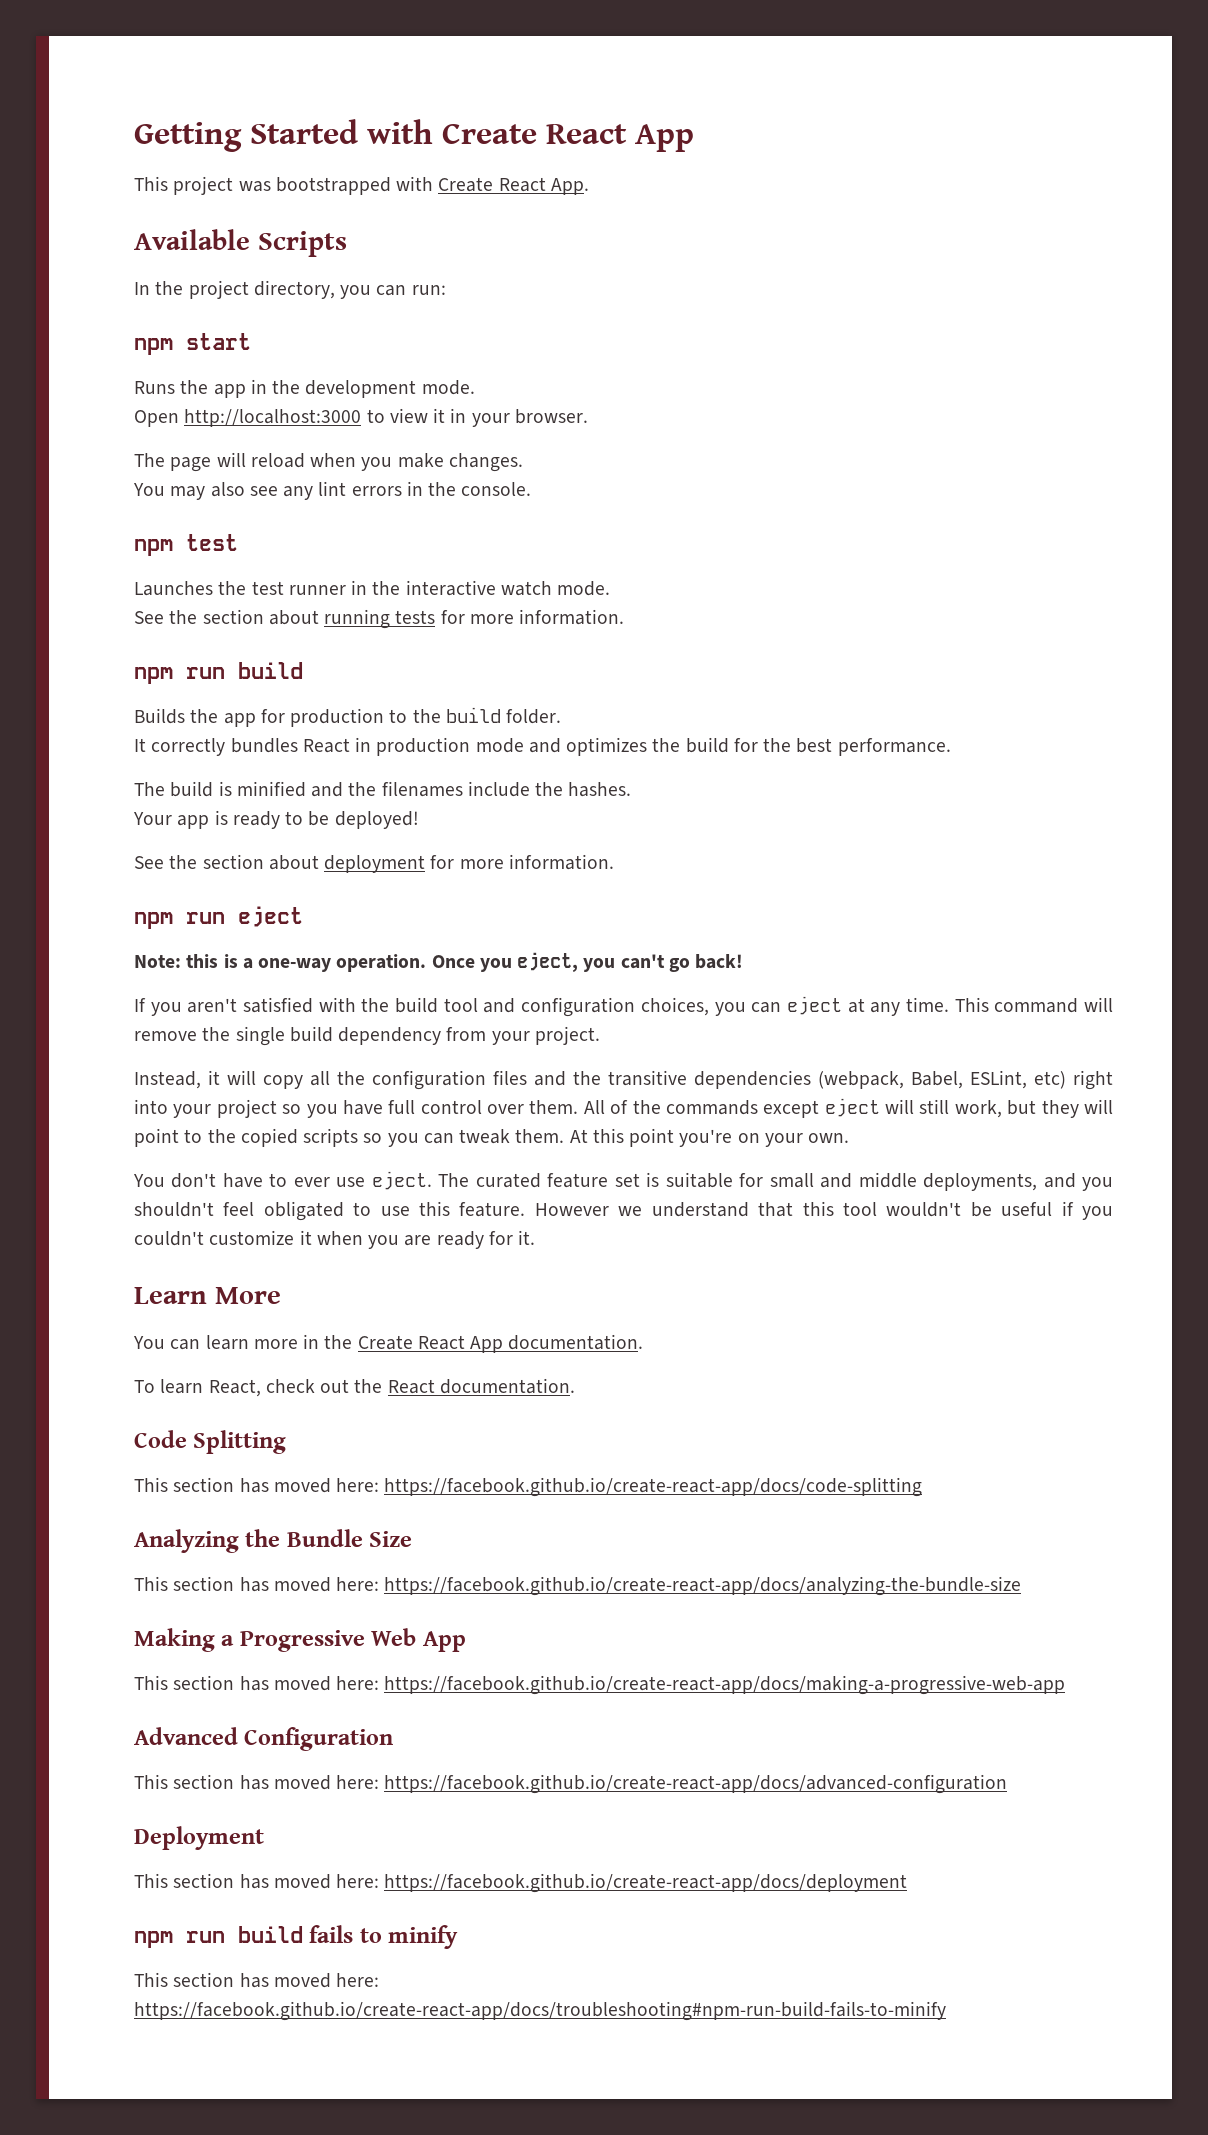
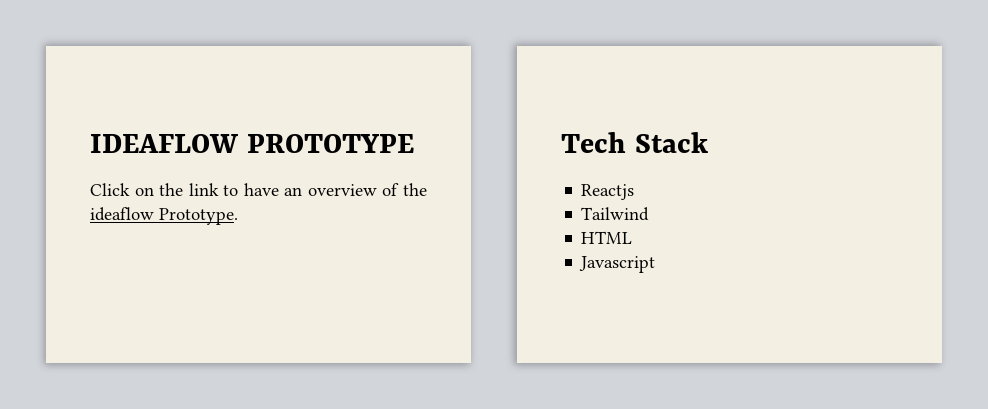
- Getting Started with Create React App
- This project was bootstrapped with Create React App.
- Available Scripts
- In the project directory, you can run:
- npm start
- Runs the app in the development mode.
- Open http://localhost:3000 to view it in your browser.
- The page will reload when you make changes.
- You may also see any lint errors in the console.
- npm test
- Launches the test runner in the interactive watch mode.
- See the section about running tests for more information.
- npm run build
- Builds the app for production to the build folder.
- It correctly bundles React in production mode and optimizes the build for the best performance.
- The build is minified and the filenames include the hashes.
- Your app is ready to be deployed!
- See the section about deployment for more information.
- npm run eject
- Note: this is a one-way operation. Once you eject, you can't go back!
- If you aren't satisfied with the build tool and configuration choices, you can eject at any time. This command will remove the single build dependency from your project.
- Instead, it will copy all the configuration files and the transitive dependencies (webpack, Babel, ESLint, etc) right into your project so you have full control over them. All of the commands except eject will still work, but they will point to the copied scripts so you can tweak them. At this point you're on your own.
- You don't have to ever use eject. The curated feature set is suitable for small and middle deployments, and you shouldn't feel obligated to use this feature. However we understand that this tool wouldn't be useful if you couldn't customize it when you are ready for it.
- Learn More
- You can learn more in the Create React App documentation.
- To learn React, check out the React documentation.
- Code Splitting
- This section has moved here: https://facebook.github.io/create-react-app/docs/code-splitting
- Analyzing the Bundle Size
- This section has moved here: https://facebook.github.io/create-react-app/docs/analyzing-the-bundle-size
- Making a Progressive Web App
- This section has moved here: https://facebook.github.io/create-react-app/docs/making-a-progressive-web-app
- Advanced Configuration
- This section has moved here: https://facebook.github.io/create-react-app/docs/advanced-configuration
- Deployment
- This section has moved here: https://facebook.github.io/create-react-app/docs/deployment
- npm run build fails to minify
- This section has moved here: https://facebook.github.io/create-react-app/docs/troubleshooting#npm-run-build-fails-to-minify
+ IDEAFLOW PROTOTYPE
+ Click on the link to have an overview of the ideaflow Prototype.
+ Tech Stack
+ Reactjs
+ Tailwind
+ HTML
+ Javascript

